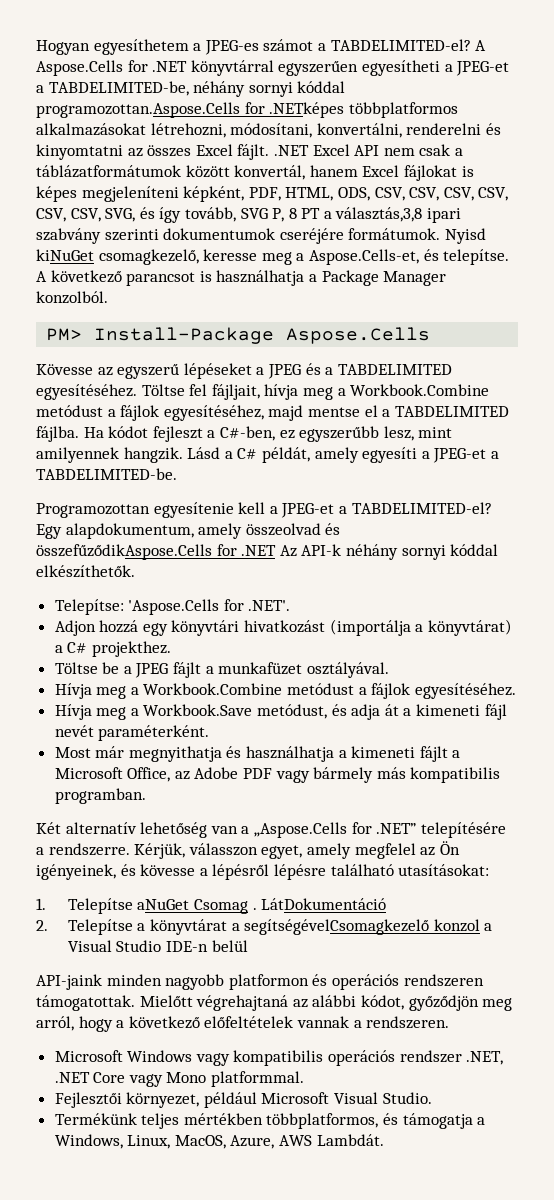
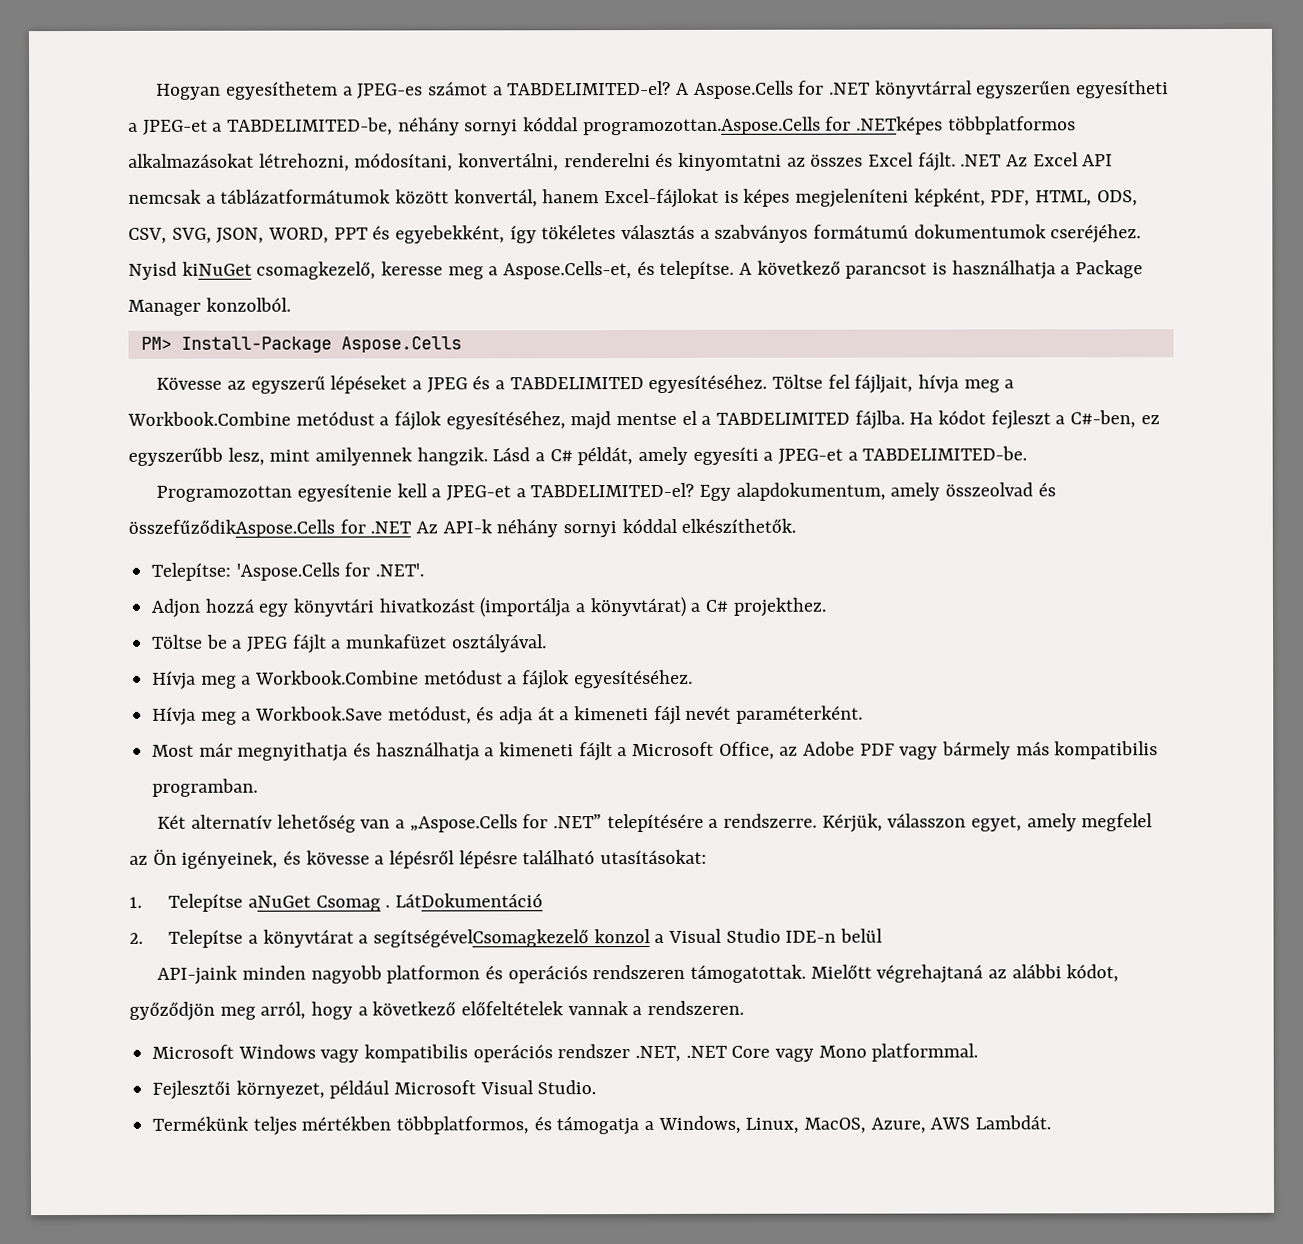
- A Aspose.Cells for .NET könyvtárral egyszerűen egyesítheti a JPEG-et a TABDELIMITED-be, néhány sornyi kóddal programozottan.Aspose.Cells for .NETképes többplatformos alkalmazásokat létrehozni, módosítani, konvertálni, renderelni és kinyomtatni az összes Excel fájlt. .NET Excel API nem csak a táblázatformátumok között konvertál, hanem Excel fájlokat is képes megjeleníteni képként, PDF, HTML, ODS, CSV, CSV, CSV, CSV, CSV, CSV, SVG, és így tovább, SVG P, 8 PT a választás,3,8 ipari szabvány szerinti dokumentumok cseréjére formátumok.
+ A Aspose.Cells for .NET könyvtárral egyszerűen egyesítheti a JPEG-et a TABDELIMITED-be, néhány sornyi kóddal programozottan.Aspose.Cells for .NETképes többplatformos alkalmazásokat létrehozni, módosítani, konvertálni, renderelni és kinyomtatni az összes Excel fájlt. .NET Az Excel API nemcsak a táblázatformátumok között konvertál, hanem Excel-fájlokat is képes megjeleníteni képként, PDF, HTML, ODS, CSV, SVG, JSON, WORD, PPT és egyebekként, így tökéletes választás a szabványos formátumú dokumentumok cseréjéhez.

